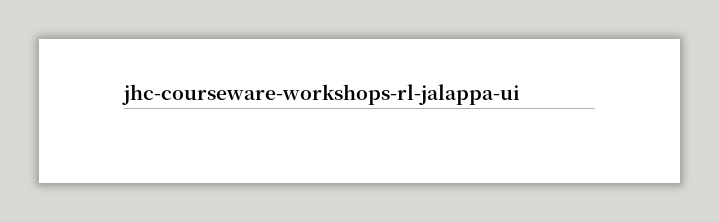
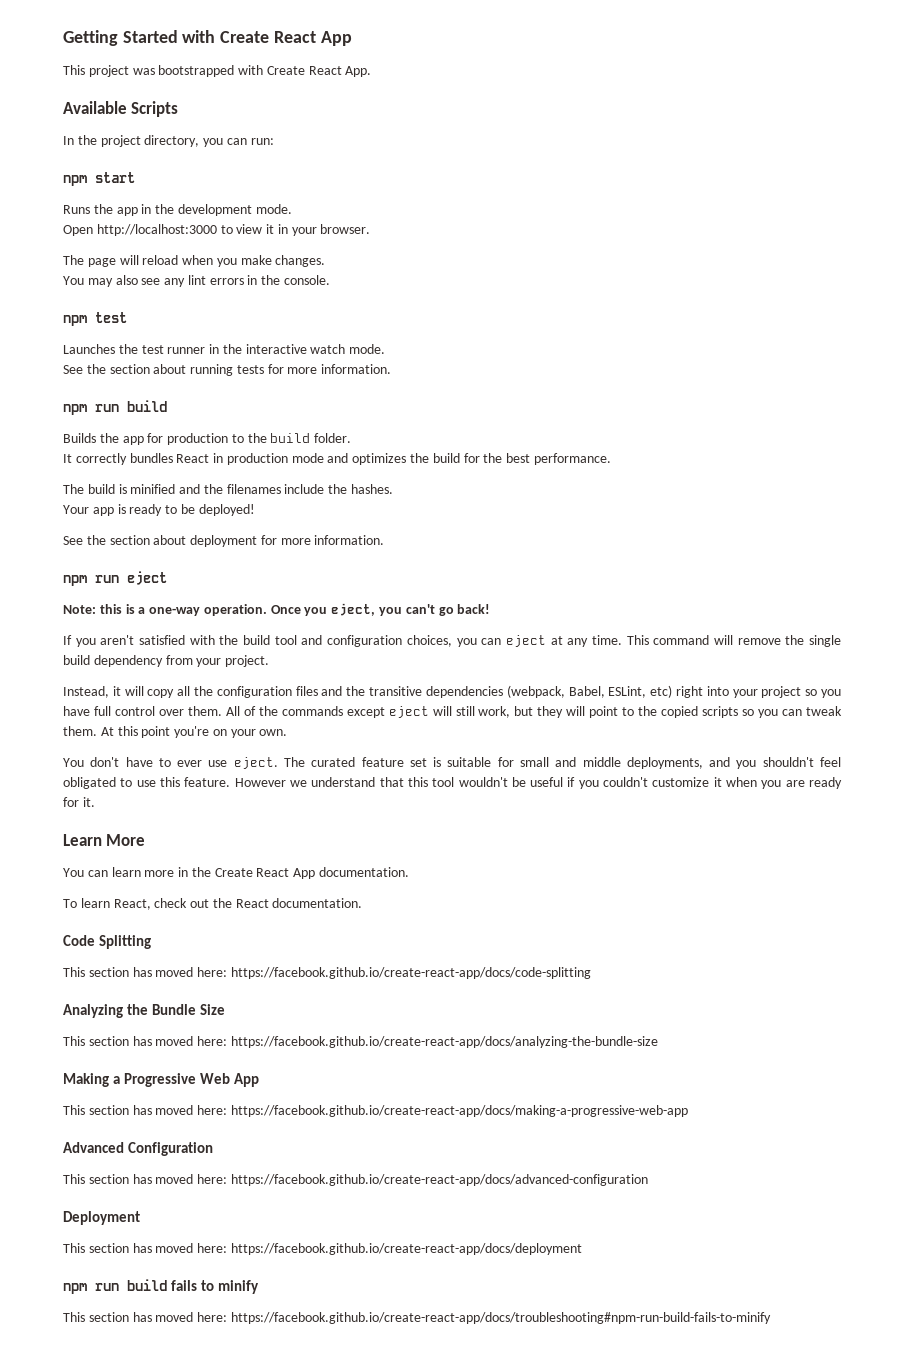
- jhc-courseware-workshops-rl-jalappa-ui
+ Getting Started with Create React App
+ This project was bootstrapped with Create React App.
+ Available Scripts
+ In the project directory, you can run:
+ npm start
+ Runs the app in the development mode.
+ Open http://localhost:3000 to view it in your browser.
+ The page will reload when you make changes.
+ You may also see any lint errors in the console.
+ npm test
+ Launches the test runner in the interactive watch mode.
+ See the section about running tests for more information.
+ npm run build
+ Builds the app for production to the build folder.
+ It correctly bundles React in production mode and optimizes the build for the best performance.
+ The build is minified and the filenames include the hashes.
+ Your app is ready to be deployed!
+ See the section about deployment for more information.
+ npm run eject
+ Note: this is a one-way operation. Once you eject, you can't go back!
+ If you aren't satisfied with the build tool and configuration choices, you can eject at any time. This command will remove the single build dependency from your project.
+ Instead, it will copy all the configuration files and the transitive dependencies (webpack, Babel, ESLint, etc) right into your project so you have full control over them. All of the commands except eject will still work, but they will point to the copied scripts so you can tweak them. At this point you're on your own.
+ You don't have to ever use eject. The curated feature set is suitable for small and middle deployments, and you shouldn't feel obligated to use this feature. However we understand that this tool wouldn't be useful if you couldn't customize it when you are ready for it.
+ Learn More
+ You can learn more in the Create React App documentation.
+ To learn React, check out the React documentation.
+ Code Splitting
+ This section has moved here: https://facebook.github.io/create-react-app/docs/code-splitting
+ Analyzing the Bundle Size
+ This section has moved here: https://facebook.github.io/create-react-app/docs/analyzing-the-bundle-size
+ Making a Progressive Web App
+ This section has moved here: https://facebook.github.io/create-react-app/docs/making-a-progressive-web-app
+ Advanced Configuration
+ This section has moved here: https://facebook.github.io/create-react-app/docs/advanced-configuration
+ Deployment
+ This section has moved here: https://facebook.github.io/create-react-app/docs/deployment
+ npm run build fails to minify
+ This section has moved here: https://facebook.github.io/create-react-app/docs/troubleshooting#npm-run-build-fails-to-minify

